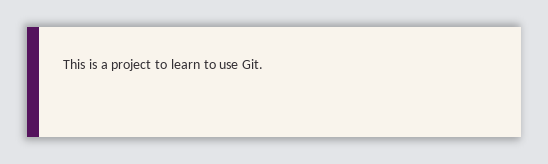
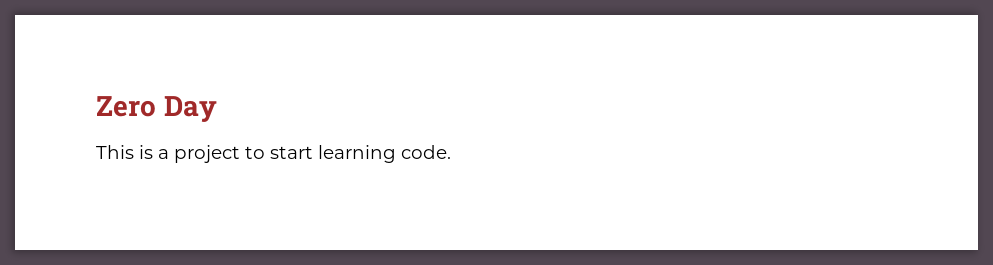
+ Zero Day
- This is a project to learn to use Git.
+ This is a project to start learning code.

